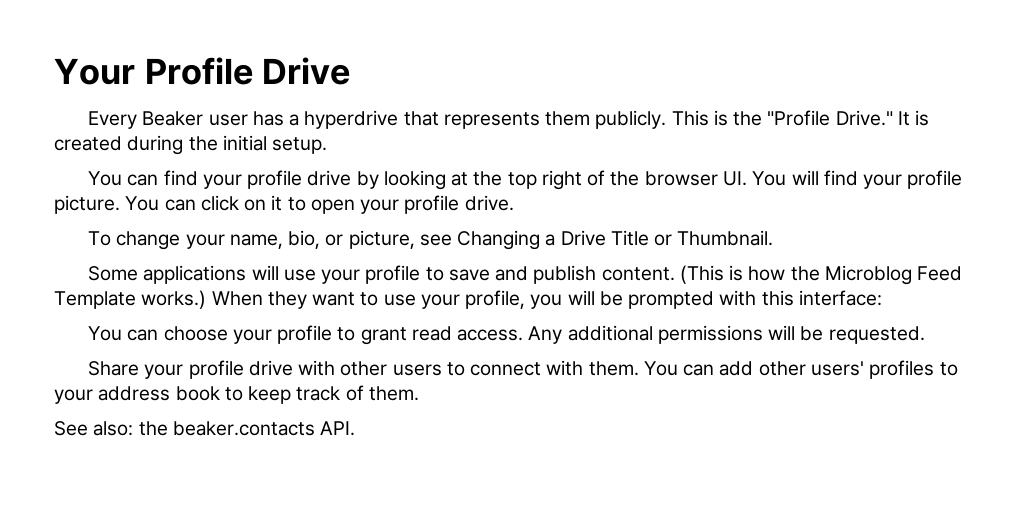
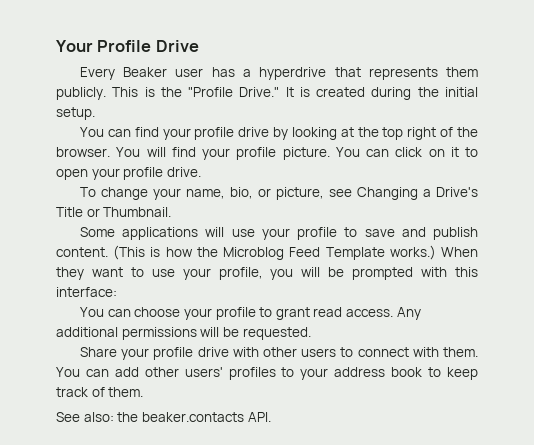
- You can find your profile drive by looking at the top right of the browser UI. You will find your profile picture.
+ You can find your profile drive by looking at the top right of the browser. You will find your profile picture.
- To change your name, bio, or picture, see Changing a Drive Title or Thumbnail.
+ To change your name, bio, or picture, see Changing a Drive's Title or Thumbnail.

